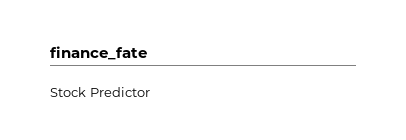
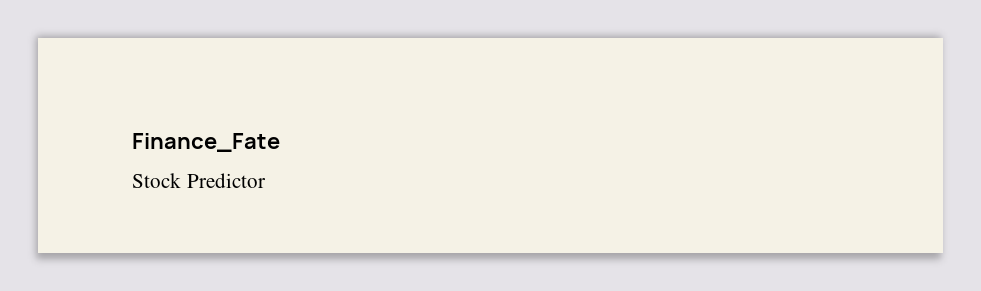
- finance_fate
+ Finance_Fate

